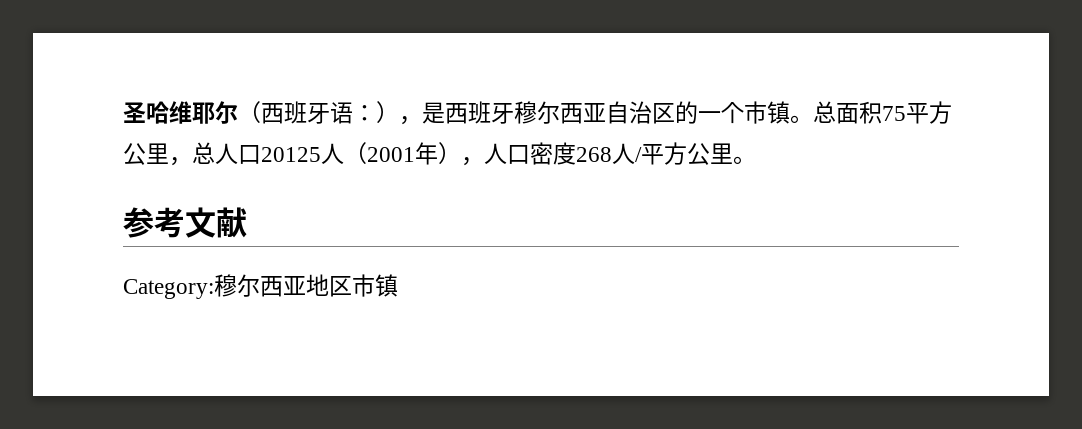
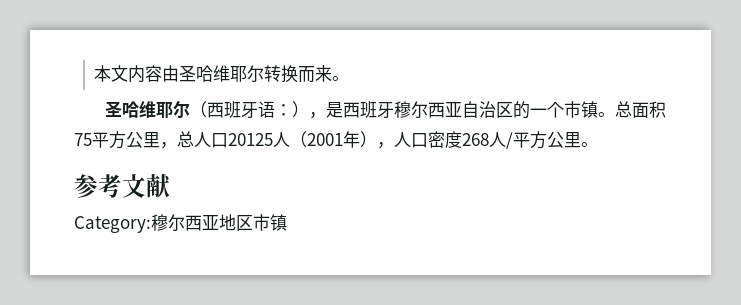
+ 本文内容由圣哈维耶尔转换而来。

